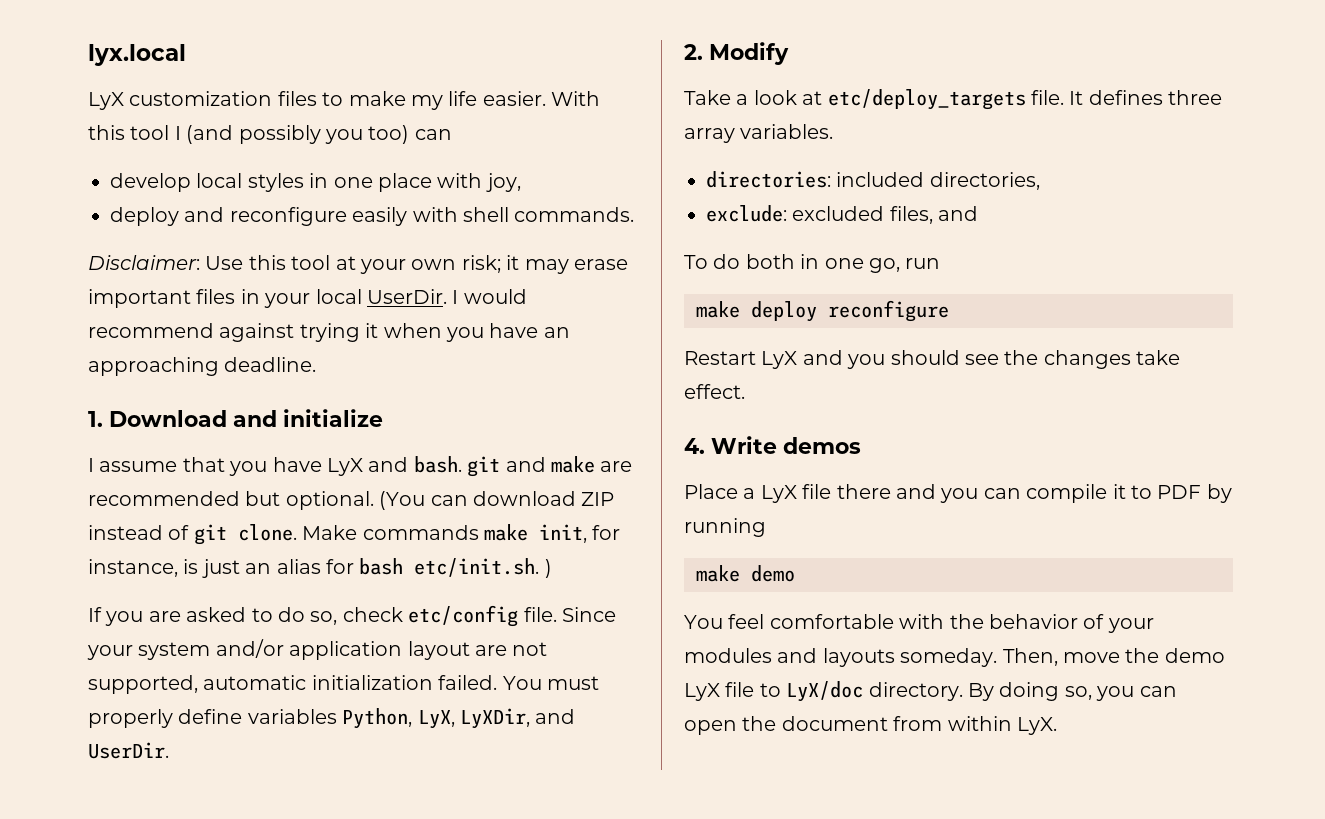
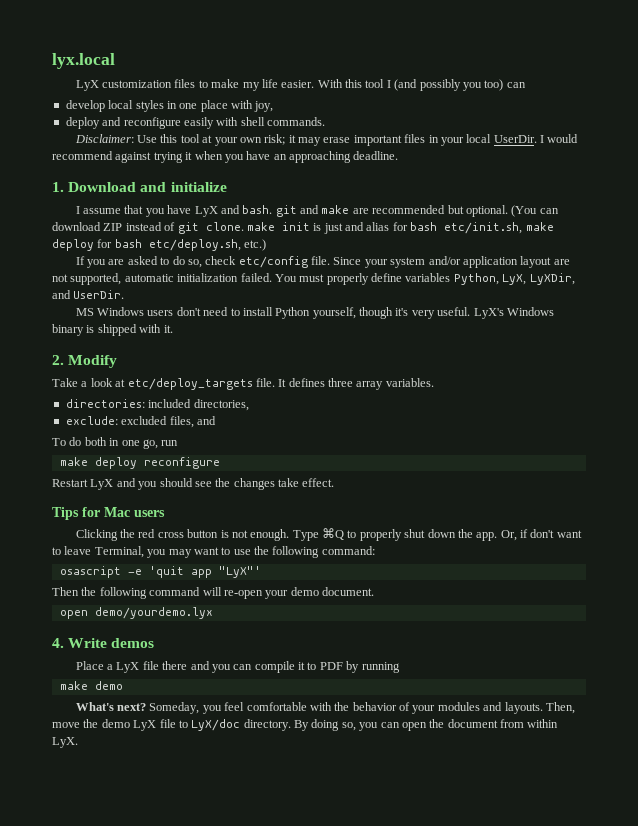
- (You can download ZIP instead of git clone. Make commands make init, for instance, is just an alias for bash etc/init.sh. )
+ (You can download ZIP instead of git clone. make init is just and alias for bash etc/init.sh, make deploy for bash etc/deploy.sh, etc.)
+ MS Windows users don't need to install Python yourself, though it's very useful. LyX's Windows binary is shipped with it.
+ Tips for Mac users
+ Clicking the red cross button is not enough. Type ⌘Q to properly shut down the app. Or, if don't want to leave Terminal, you may want to use the following command:
+ osascript -e 'quit app "LyX"'
+ Then the following command will re-open your demo document.
+ open demo/yourdemo.lyx
- You feel comfortable with the behavior of your modules and layouts someday.
+ What's next? Someday, you feel comfortable with the behavior of your modules and layouts.

